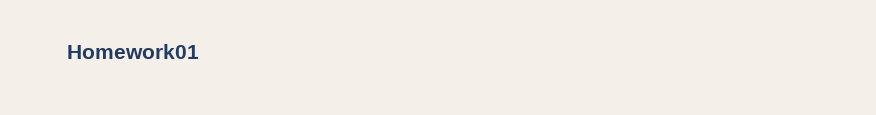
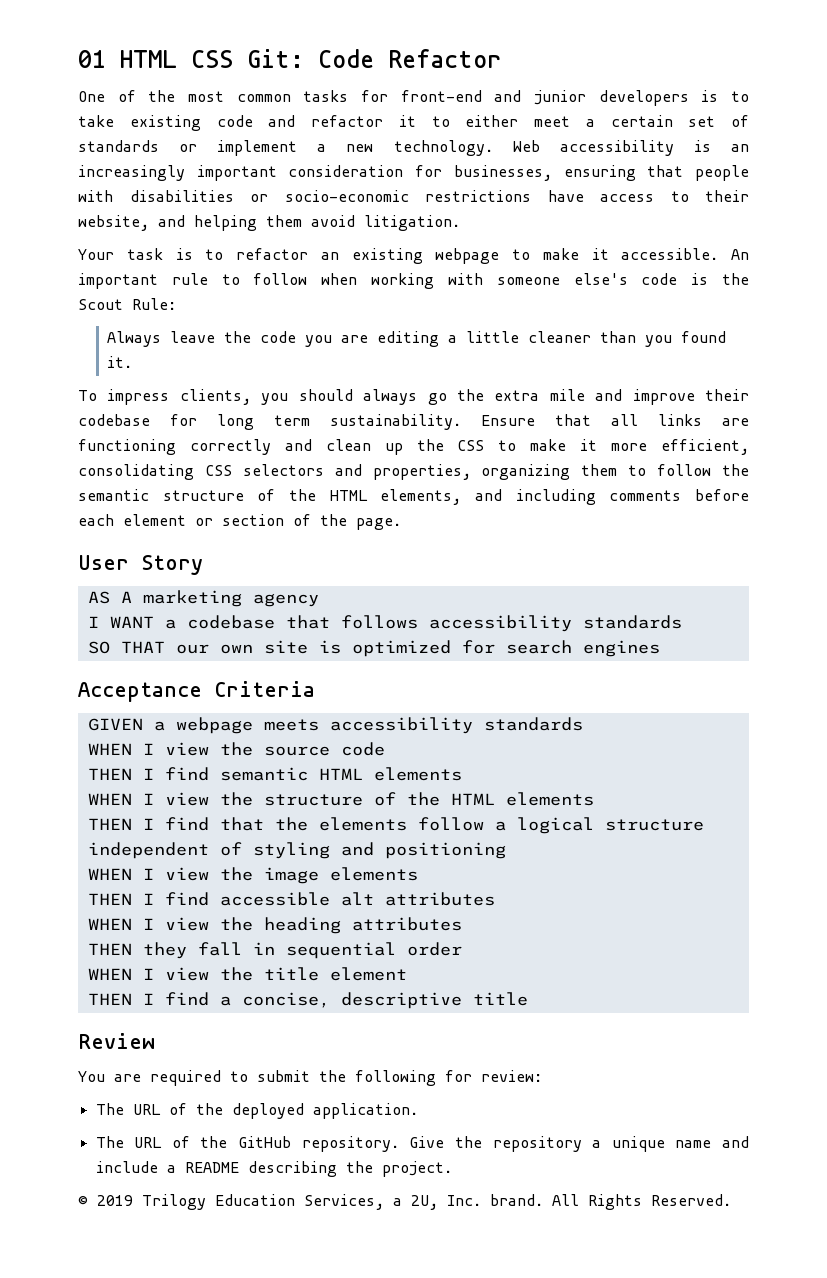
- Homework01
+ 01 HTML CSS Git: Code Refactor
+ One of the most common tasks for front-end and junior developers is to take existing code and refactor it to either meet a certain set of standards or implement a new technology. Web accessibility is an increasingly important consideration for businesses, ensuring that people with disabilities or socio-economic restrictions have access to their website, and helping them avoid litigation.
+ Your task is to refactor an existing webpage to make it accessible. An important rule to follow when working with someone else's code is the Scout Rule:
+ Always leave the code you are editing a little cleaner than you found it.
+ To impress clients, you should always go the extra mile and improve their codebase for long term sustainability. Ensure that all links are functioning correctly and clean up the CSS to make it more efficient, consolidating CSS selectors and properties, organizing them to follow the semantic structure of the HTML elements, and including comments before each element or section of the page.
+ User Story
+ AS A marketing agency
+ I WANT a codebase that follows accessibility standards
+ SO THAT our own site is optimized for search engines
+ Acceptance Criteria
+ GIVEN a webpage meets accessibility standards
+ WHEN I view the source code
+ THEN I find semantic HTML elements
+ WHEN I view the structure of the HTML elements
+ THEN I find that the elements follow a logical structure independent of styling and positioning
+ WHEN I view the image elements
+ THEN I find accessible alt attributes
+ WHEN I view the heading attributes
+ THEN they fall in sequential order
+ WHEN I view the title element
+ THEN I find a concise, descriptive title
+ Review
+ You are required to submit the following for review:
+ The URL of the deployed application.
+ The URL of the GitHub repository. Give the repository a unique name and include a README describing the project.
+ © 2019 Trilogy Education Services, a 2U, Inc. brand. All Rights Reserved.

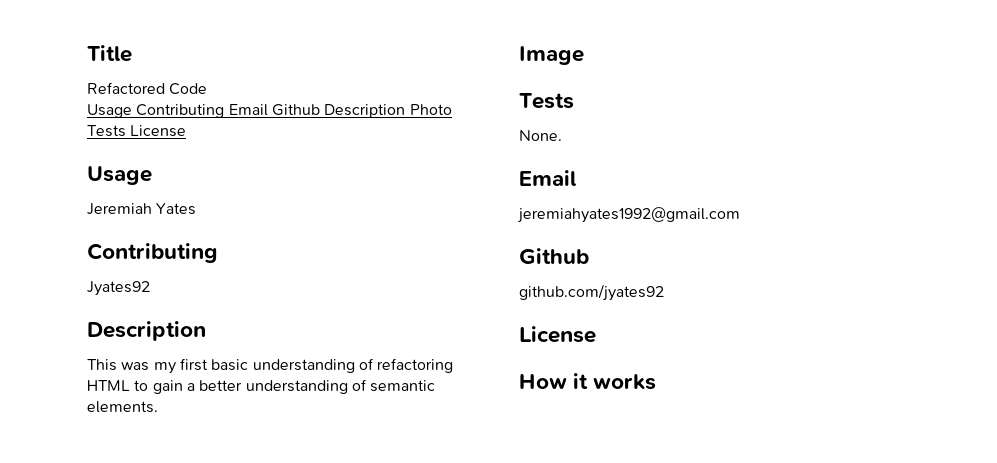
- 01 HTML CSS Git: Code Refactor
- One of the most common tasks for front-end and junior developers is to take existing code and refactor it to either meet a certain set of standards or implement a new technology. Web accessibility is an increasingly important consideration for businesses, ensuring that people with disabilities or socio-economic restrictions have access to their website, and helping them avoid litigation.
- Your task is to refactor an existing webpage to make it accessible. An important rule to follow when working with someone else's code is the Scout Rule:
- Always leave the code you are editing a little cleaner than you found it.
- To impress clients, you should always go the extra mile and improve their codebase for long term sustainability. Ensure that all links are functioning correctly and clean up the CSS to make it more efficient, consolidating CSS selectors and properties, organizing them to follow the semantic structure of the HTML elements, and including comments before each element or section of the page.
- User Story
- AS A marketing agency
- I WANT a codebase that follows accessibility standards
- SO THAT our own site is optimized for search engines
- Acceptance Criteria
- GIVEN a webpage meets accessibility standards
- WHEN I view the source code
- THEN I find semantic HTML elements
- WHEN I view the structure of the HTML elements
- THEN I find that the elements follow a logical structure independent of styling and positioning
- WHEN I view the image elements
- THEN I find accessible alt attributes
- WHEN I view the heading attributes
- THEN they fall in sequential order
- WHEN I view the title element
- THEN I find a concise, descriptive title
- Review
- You are required to submit the following for review:
- The URL of the deployed application.
- The URL of the GitHub repository. Give the repository a unique name and include a README describing the project.
- © 2019 Trilogy Education Services, a 2U, Inc. brand. All Rights Reserved.
+ Title
+ Refactored Code
+ Usage Contributing Email Github Description Photo Tests License
+ Usage
+ Jeremiah Yates
+ Contributing
+ Jyates92
+ Description
+ This was my first basic understanding of refactoring HTML to gain a better understanding of semantic elements.
+ Image
+ Tests
+ None.
+ Email
+ jeremiahyates1992@gmail.com
+ Github
+ github.com/jyates92
+ License
+ How it works

